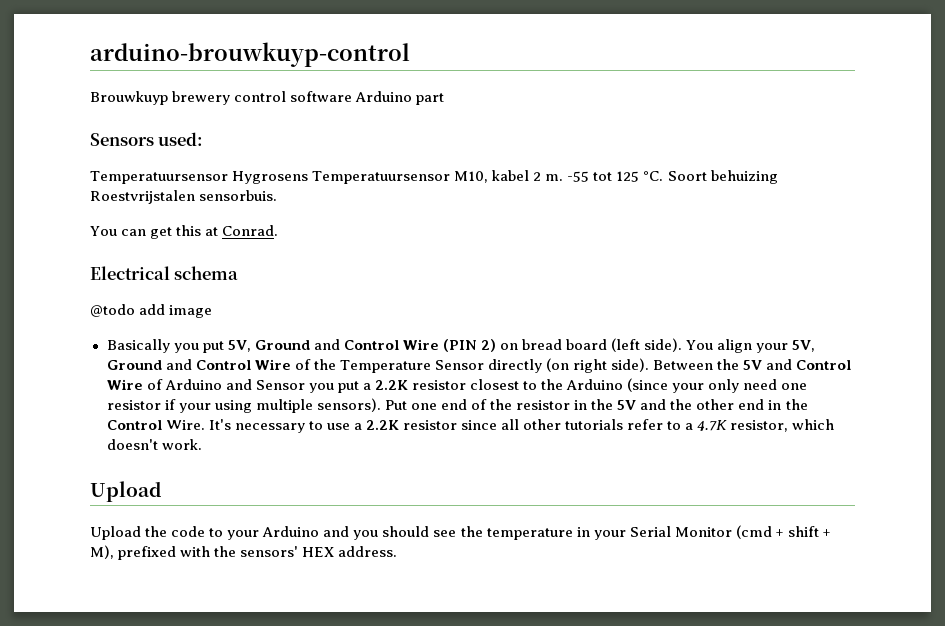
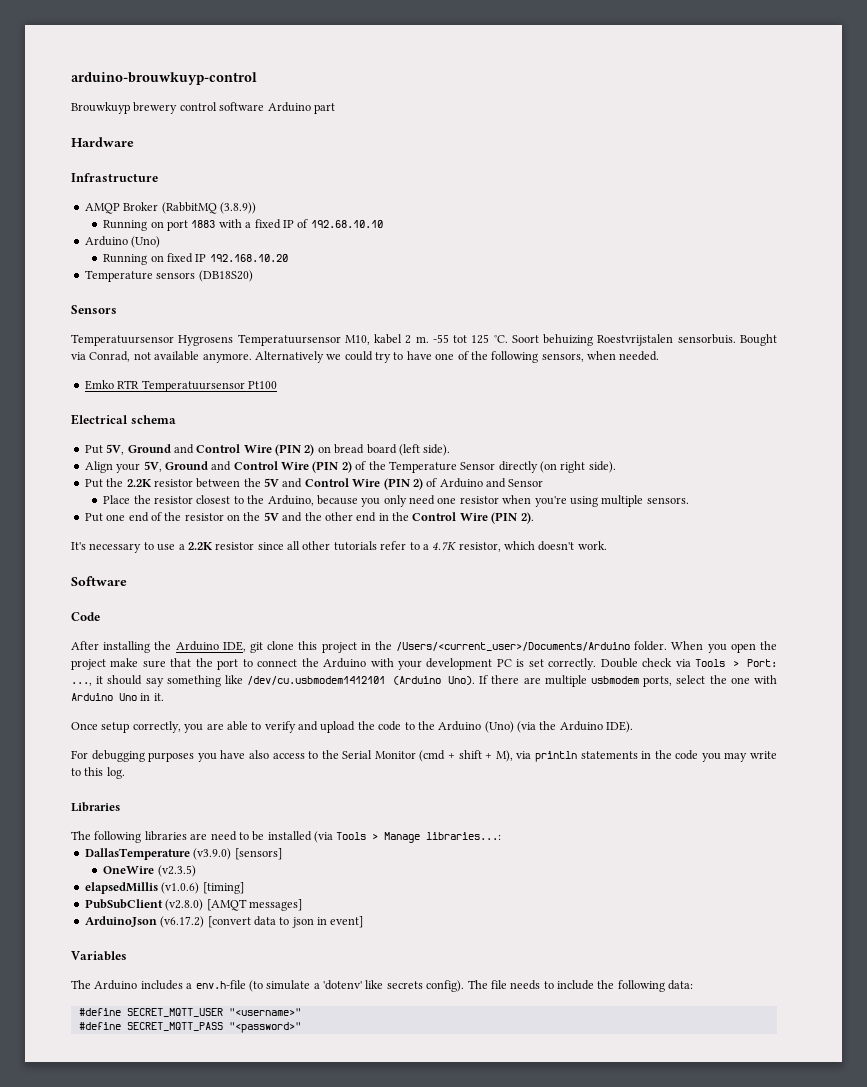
+ Hardware
+ Infrastructure
+ AMQP Broker (RabbitMQ (3.8.9))
+ Running on port 1883 with a fixed IP of 192.68.10.10
+ Arduino (Uno)
+ Running on fixed IP 192.168.10.20
+ Temperature sensors (DB18S20)
- Sensors used:
+ Sensors
- Soort behuizing Roestvrijstalen sensorbuis.
- You can get this at Conrad.
+ Soort behuizing Roestvrijstalen sensorbuis. Bought via Conrad, not available anymore. Alternatively we could try to have one of the following sensors, when needed.
+ Emko RTR Temperatuursensor Pt100
  Electrical schema
- @todo add image
- Basically you put 5V, Ground and Control Wire (PIN 2) on bread board (left side). You align your 5V, Ground and Control Wire of the Temperature Sensor directly (on right side). Between the 5V and Control Wire of Arduino and Sensor you put a 2.2K resistor closest to the Arduino (since your only need one resistor if your using multiple sensors). Put one end of the resistor in the 5V and the other end in the Control Wire. It's necessary to use a 2.2K resistor since all other tutorials refer to a 4.7K resistor, which doesn't work.
- Upload
- Upload the code to your Arduino and you should see the temperature in your Serial Monitor (cmd + shift + M), prefixed with the sensors' HEX address.
+ Put 5V, Ground and Control Wire (PIN 2) on bread board (left side).
+ Align your 5V, Ground and Control Wire (PIN 2) of the Temperature Sensor directly (on right side).
+ Put the 2.2K resistor between the 5V and Control Wire (PIN 2) of Arduino and Sensor
+ Place the resistor closest to the Arduino, because you only need one resistor when you're using multiple sensors.
+ Put one end of the resistor on the 5V and the other end in the Control Wire (PIN 2).
+ It's necessary to use a 2.2K resistor since all other tutorials refer to a 4.7K resistor, which doesn't work.
+ Software
+ Code
+ After installing the Arduino IDE, git clone this project in the /Users/<current_user>/Documents/Arduino folder. When you open the project make sure that the port to connect the Arduino with your development PC is set correctly. Double check via Tools > Port: ..., it should say something like /dev/cu.usbmodem1412101 (Arduino Uno). If there are multiple usbmodem ports, select the one with Arduino Uno in it.
+ Once setup correctly, you are able to verify and upload the code to the Arduino (Uno) (via the Arduino IDE).
+ For debugging purposes you have also access to the Serial Monitor (cmd + shift + M), via println statements in the code you may write to this log.
+ Libraries
+ The following libraries are need to be installed (via Tools > Manage libraries...:
+ DallasTemperature (v3.9.0) [sensors]
+ OneWire (v2.3.5)
+ elapsedMillis (v1.0.6) [timing]
+ PubSubClient (v2.8.0) [AMQT messages]
+ ArduinoJson (v6.17.2) [convert data to json in event]
+ Variables
+ The Arduino includes a env.h-file (to simulate a 'dotenv' like secrets config). The file needs to include the following data:
+ #define SECRET_MQTT_USER "<username>"
+ #define SECRET_MQTT_PASS "<password>"

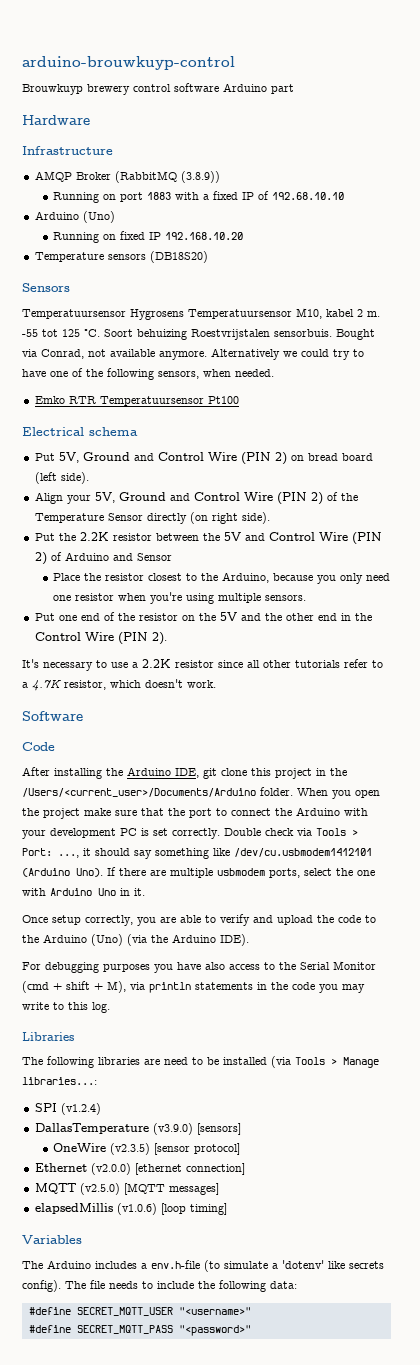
+ SPI (v1.2.4)
- OneWire (v2.3.5)
- elapsedMillis (v1.0.6) [timing]
- PubSubClient (v2.8.0) [AMQT messages]
- ArduinoJson (v6.17.2) [convert data to json in event]
+ OneWire (v2.3.5) [sensor protocol]
+ Ethernet (v2.0.0) [ethernet connection]
+ MQTT (v2.5.0) [MQTT messages]
+ elapsedMillis (v1.0.6) [loop timing]

